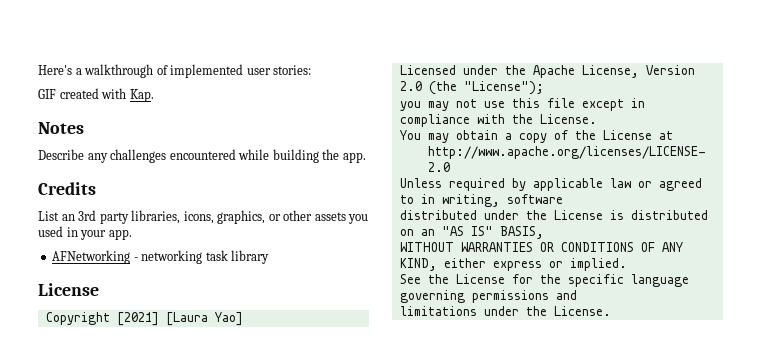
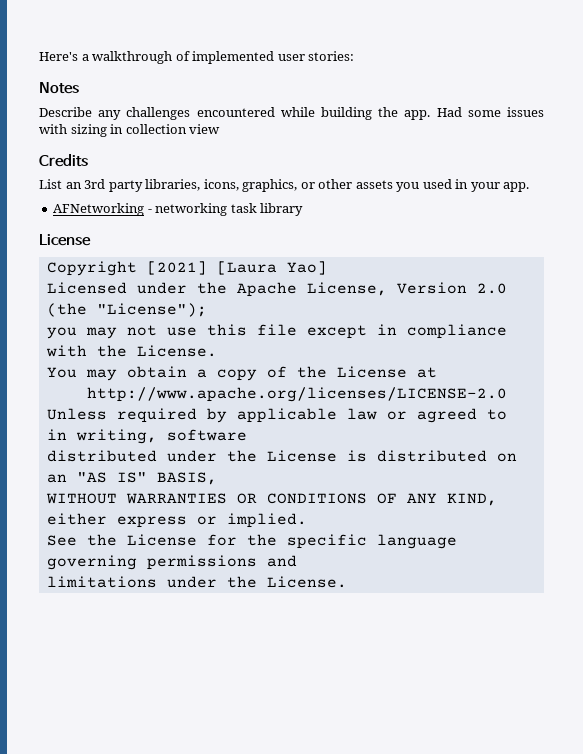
- GIF created with Kap.
+ Had some issues with sizing in collection view

